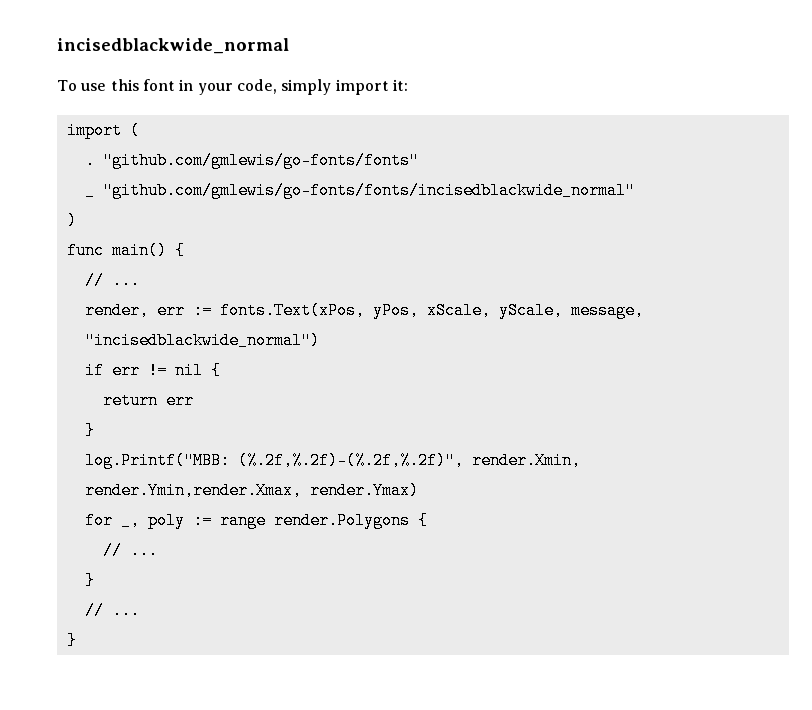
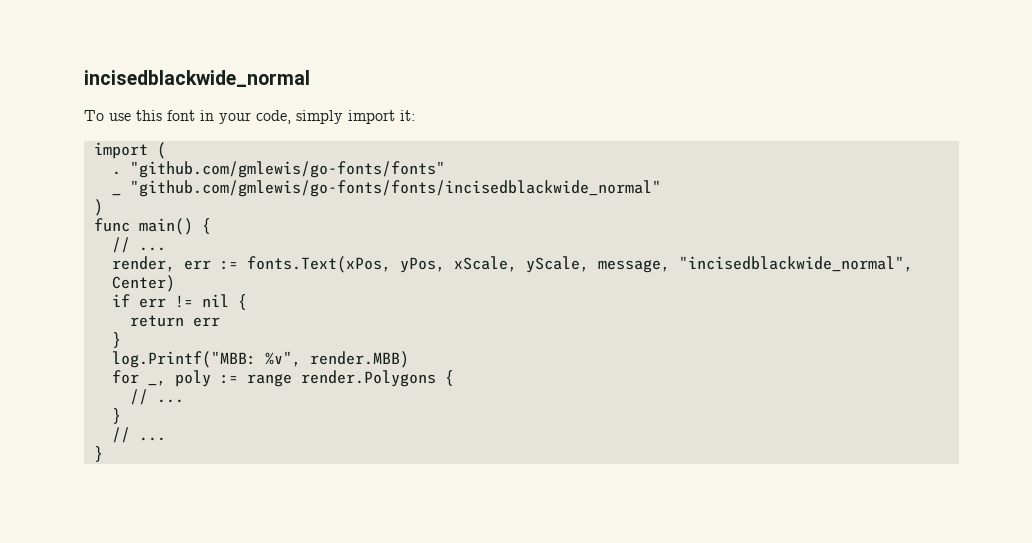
- render, err := fonts.Text(xPos, yPos, xScale, yScale, message, "incisedblackwide_normal")
+ render, err := fonts.Text(xPos, yPos, xScale, yScale, message, "incisedblackwide_normal", Center)
- log.Printf("MBB: (%.2f,%.2f)-(%.2f,%.2f)", render.Xmin, render.Ymin,render.Xmax, render.Ymax)
+ log.Printf("MBB: %v", render.MBB)

